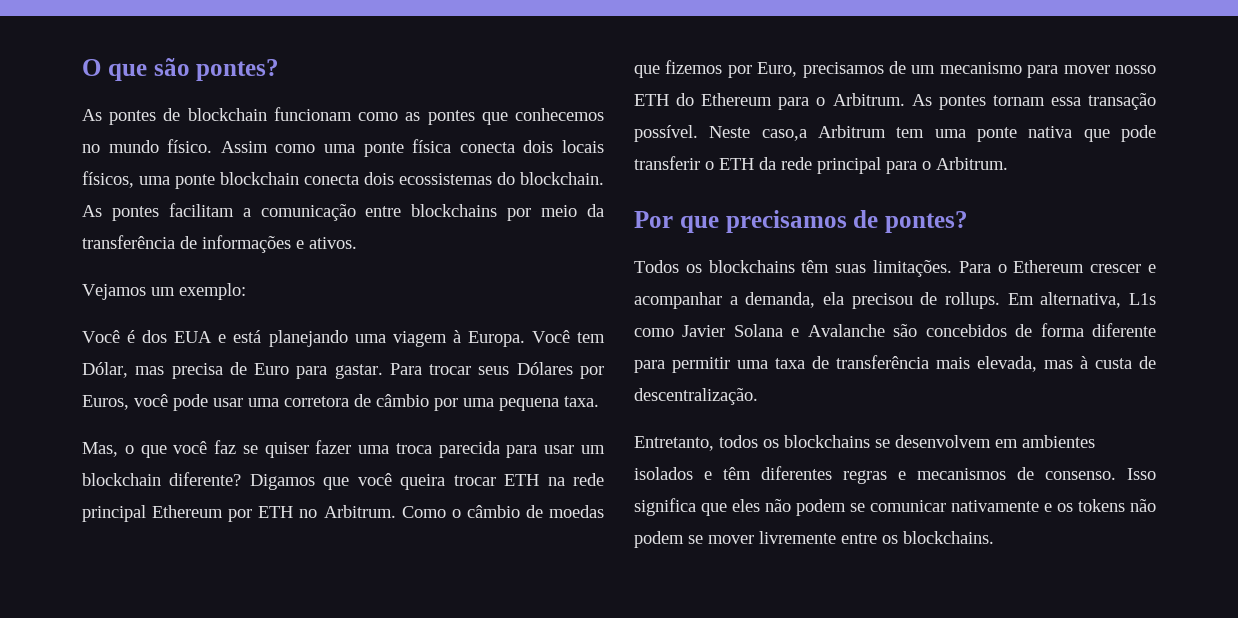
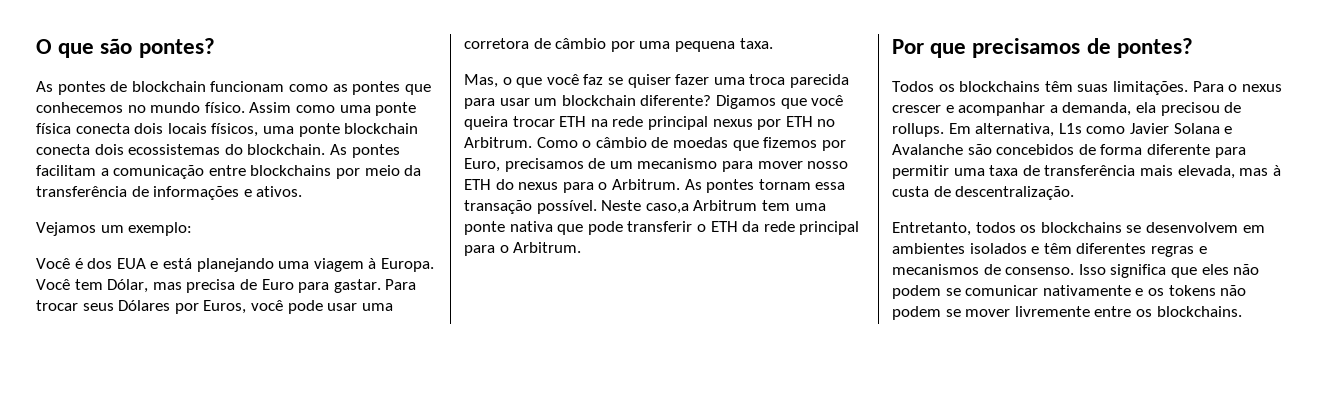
- Digamos que você queira trocar ETH na rede principal Ethereum por ETH no Arbitrum.
+ Digamos que você queira trocar ETH na rede principal nexus por ETH no Arbitrum.
- Como o câmbio de moedas que fizemos por Euro, precisamos de um mecanismo para mover nosso ETH do Ethereum para o Arbitrum.
+ Como o câmbio de moedas que fizemos por Euro, precisamos de um mecanismo para mover nosso ETH do nexus para o Arbitrum.
- Para o Ethereum crescer e acompanhar a demanda, ela precisou de rollups.
+ Para o nexus crescer e acompanhar a demanda, ela precisou de rollups.

